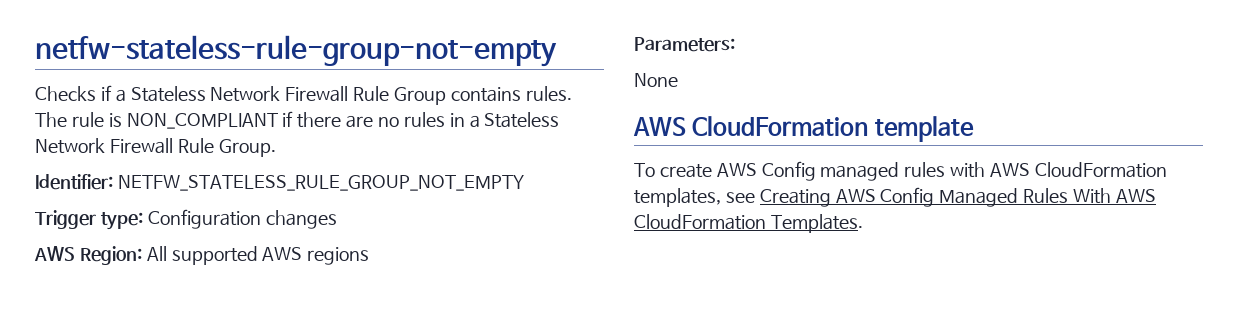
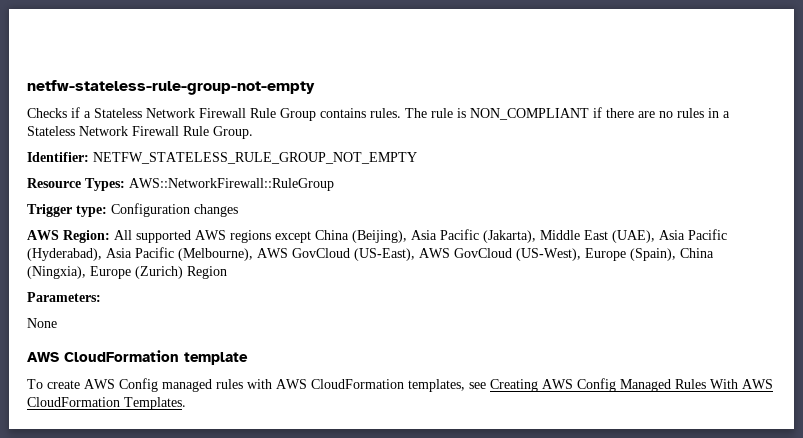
+ Resource Types: AWS::NetworkFirewall::RuleGroup
- AWS Region: All supported AWS regions
+ AWS Region: All supported AWS regions except China (Beijing), Asia Pacific (Jakarta), Middle East (UAE), Asia Pacific (Hyderabad), Asia Pacific (Melbourne), AWS GovCloud (US-East), AWS GovCloud (US-West), Europe (Spain), China (Ningxia), Europe (Zurich) Region

